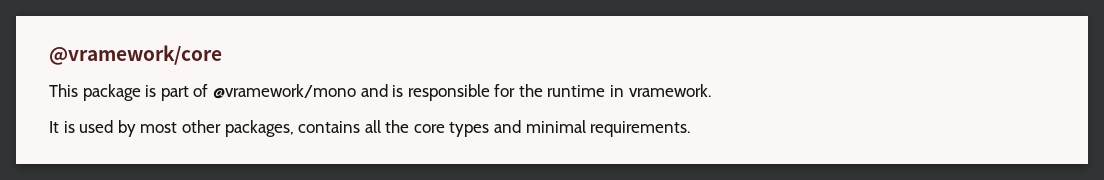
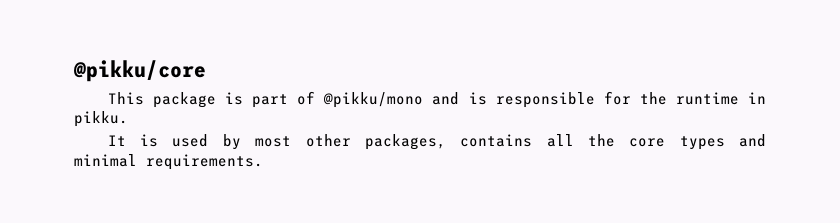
- @vramework/core
+ @pikku/core
- This package is part of @vramework/mono and is responsible for the runtime in vramework.
+ This package is part of @pikku/mono and is responsible for the runtime in pikku.

